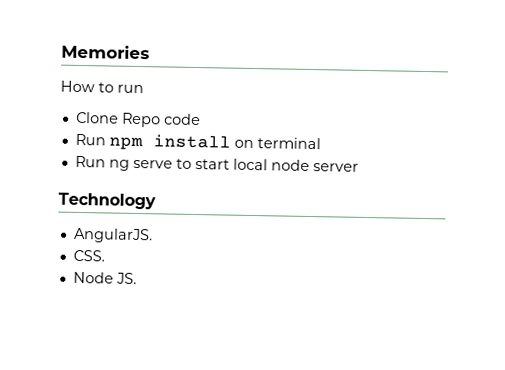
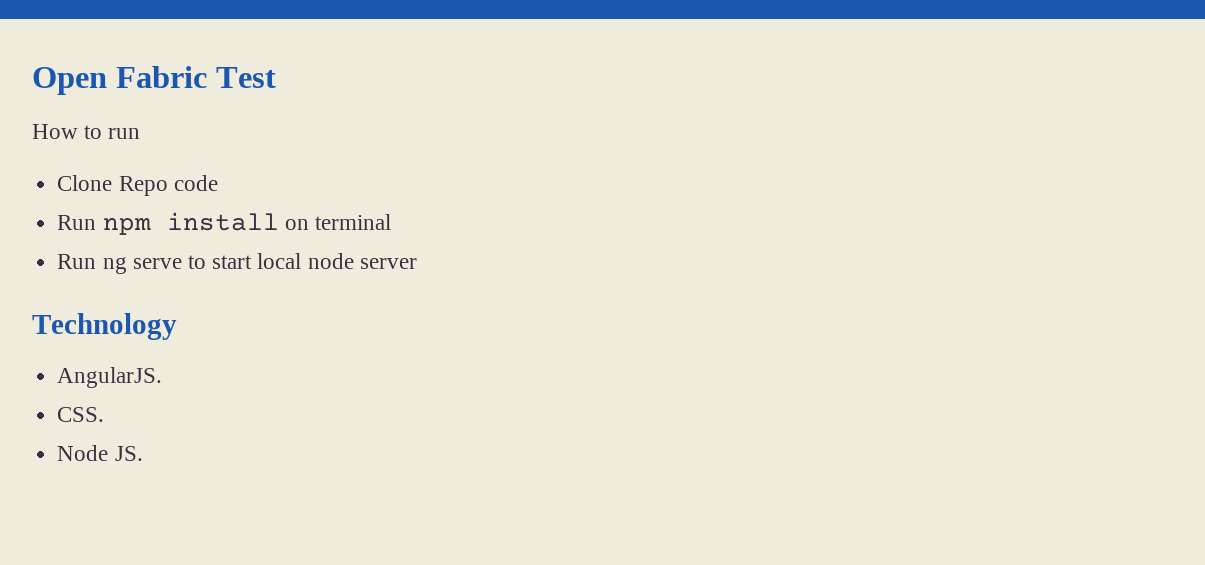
- Memories
+ Open Fabric Test

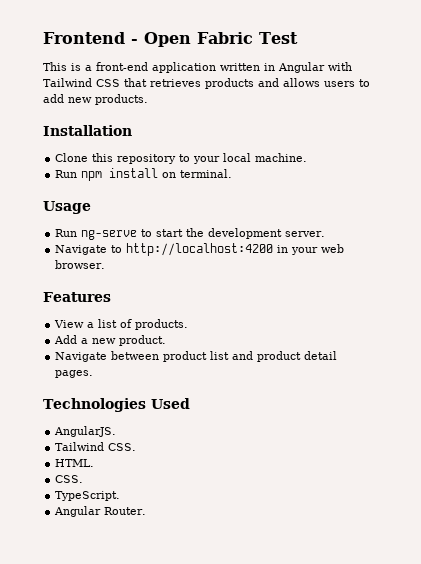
- Open Fabric Test
+ Frontend - Open Fabric Test
- How to run
- Clone Repo code
+ This is a front-end application written in Angular with Tailwind CSS that retrieves products and allows users to add new products.
+ Installation
+ Clone this repository to your local machine.
- Run npm install on terminal
- Run ng serve to start local node server
- Technology
+ Run npm install on terminal.
+ Usage
+ Run ng-serve to start the development server.
+ Navigate to http://localhost:4200 in your web browser.
+ Features
+ View a list of products.
+ Add a new product.
+ Navigate between product list and product detail pages.
+ Technologies Used
+ Tailwind CSS.
+ HTML.
  CSS.
- Node JS.
+ TypeScript.
+ Angular Router.

